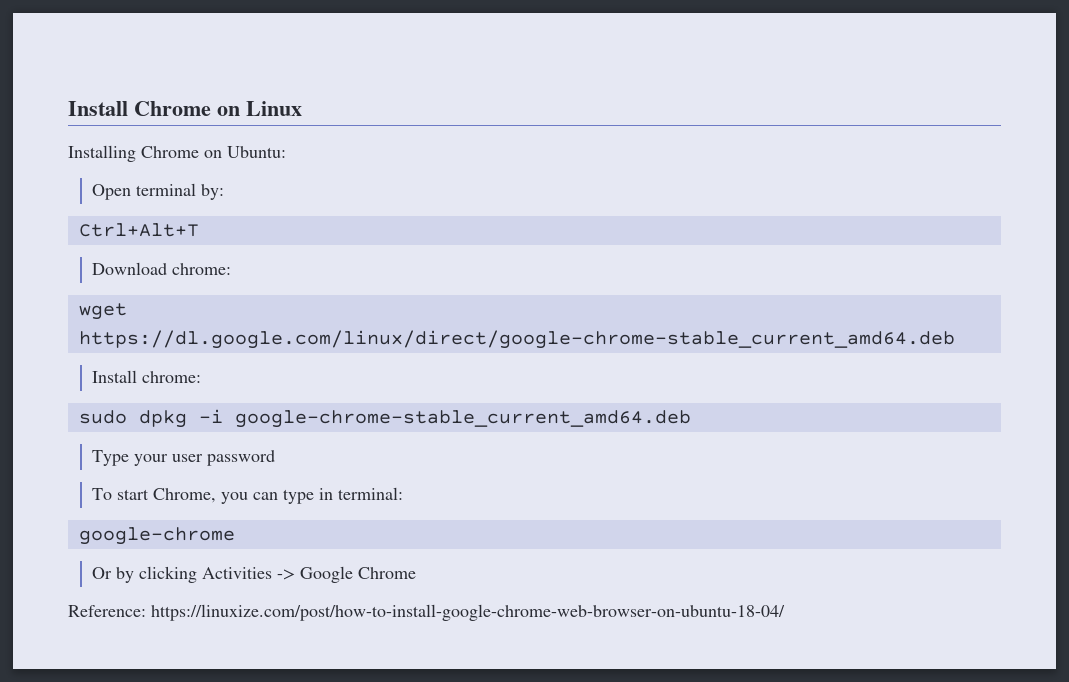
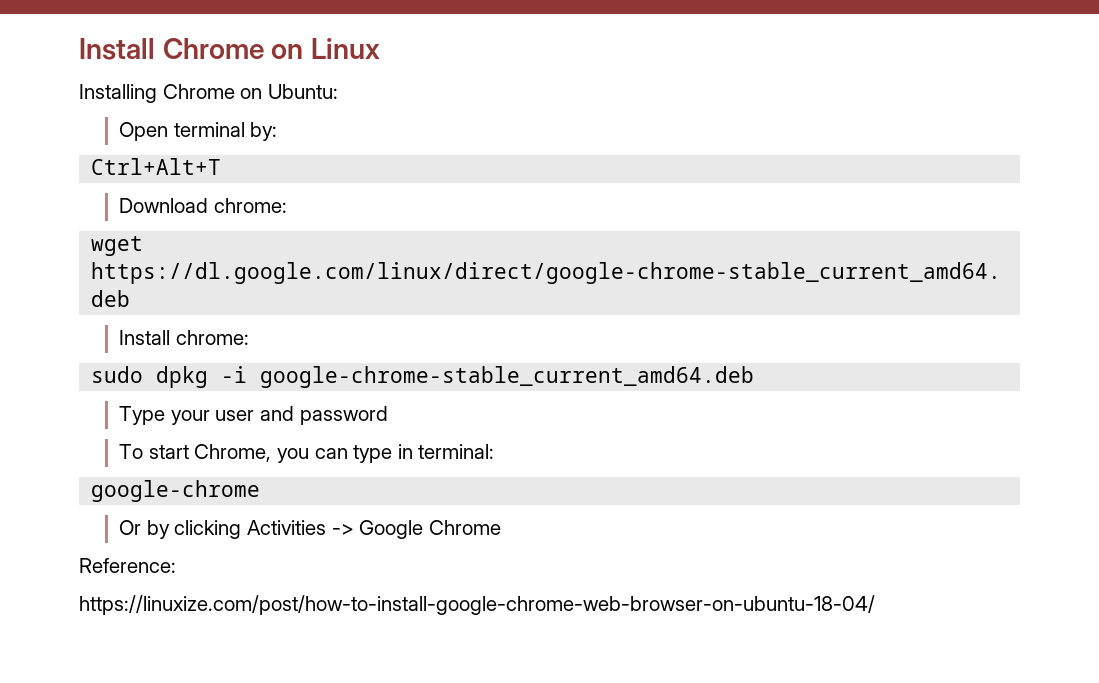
- Type your user password
+ Type your user and password
- Reference: https://linuxize.com/post/how-to-install-google-chrome-web-browser-on-ubuntu-18-04/
+ Reference:
+ https://linuxize.com/post/how-to-install-google-chrome-web-browser-on-ubuntu-18-04/

